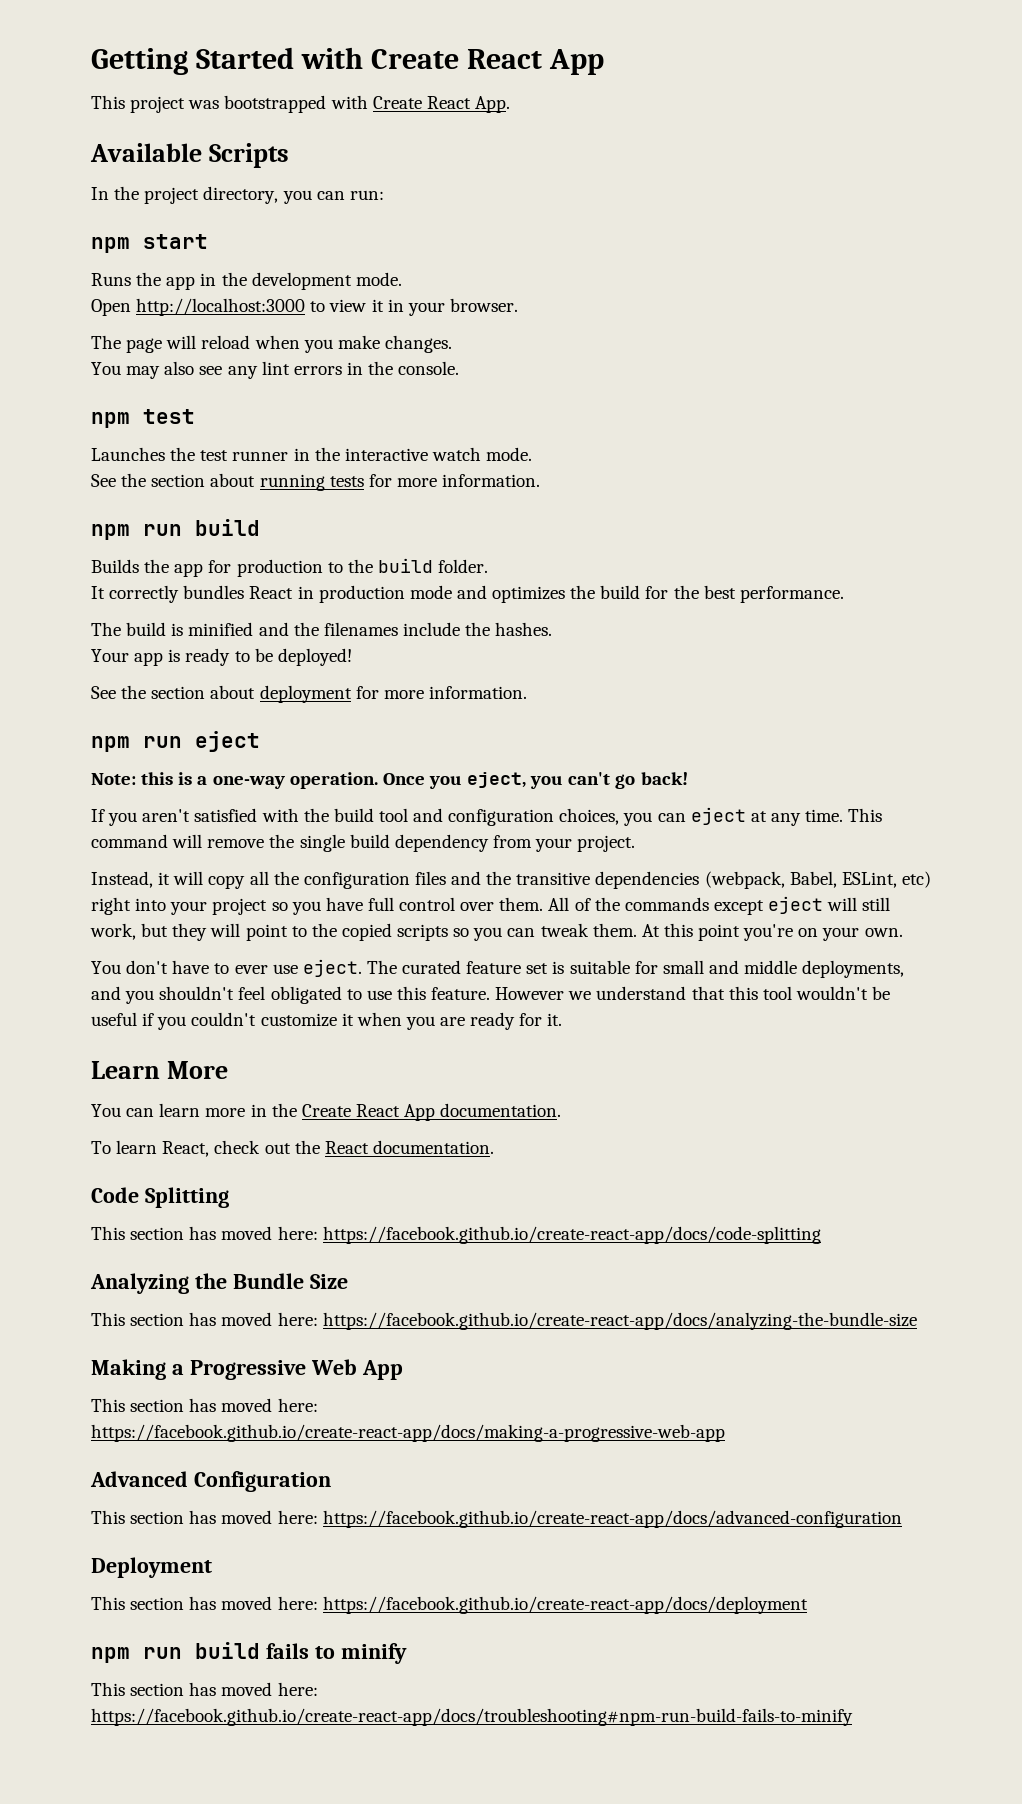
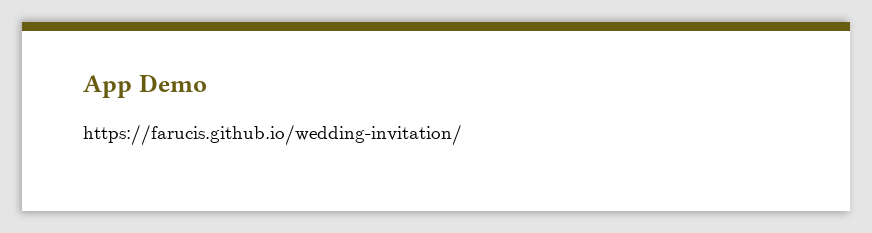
- Getting Started with Create React App
- This project was bootstrapped with Create React App.
- Available Scripts
- In the project directory, you can run:
- npm start
- Runs the app in the development mode.
- Open http://localhost:3000 to view it in your browser.
- The page will reload when you make changes.
- You may also see any lint errors in the console.
- npm test
- Launches the test runner in the interactive watch mode.
- See the section about running tests for more information.
- npm run build
- Builds the app for production to the build folder.
- It correctly bundles React in production mode and optimizes the build for the best performance.
- The build is minified and the filenames include the hashes.
- Your app is ready to be deployed!
- See the section about deployment for more information.
- npm run eject
- Note: this is a one-way operation. Once you eject, you can't go back!
- If you aren't satisfied with the build tool and configuration choices, you can eject at any time. This command will remove the single build dependency from your project.
- Instead, it will copy all the configuration files and the transitive dependencies (webpack, Babel, ESLint, etc) right into your project so you have full control over them. All of the commands except eject will still work, but they will point to the copied scripts so you can tweak them. At this point you're on your own.
- You don't have to ever use eject. The curated feature set is suitable for small and middle deployments, and you shouldn't feel obligated to use this feature. However we understand that this tool wouldn't be useful if you couldn't customize it when you are ready for it.
- Learn More
- You can learn more in the Create React App documentation.
- To learn React, check out the React documentation.
- Code Splitting
- This section has moved here: https://facebook.github.io/create-react-app/docs/code-splitting
- Analyzing the Bundle Size
- This section has moved here: https://facebook.github.io/create-react-app/docs/analyzing-the-bundle-size
- Making a Progressive Web App
- This section has moved here: https://facebook.github.io/create-react-app/docs/making-a-progressive-web-app
- Advanced Configuration
- This section has moved here: https://facebook.github.io/create-react-app/docs/advanced-configuration
- Deployment
- This section has moved here: https://facebook.github.io/create-react-app/docs/deployment
- npm run build fails to minify
- This section has moved here: https://facebook.github.io/create-react-app/docs/troubleshooting#npm-run-build-fails-to-minify
+ App Demo
+ https://farucis.github.io/wedding-invitation/

